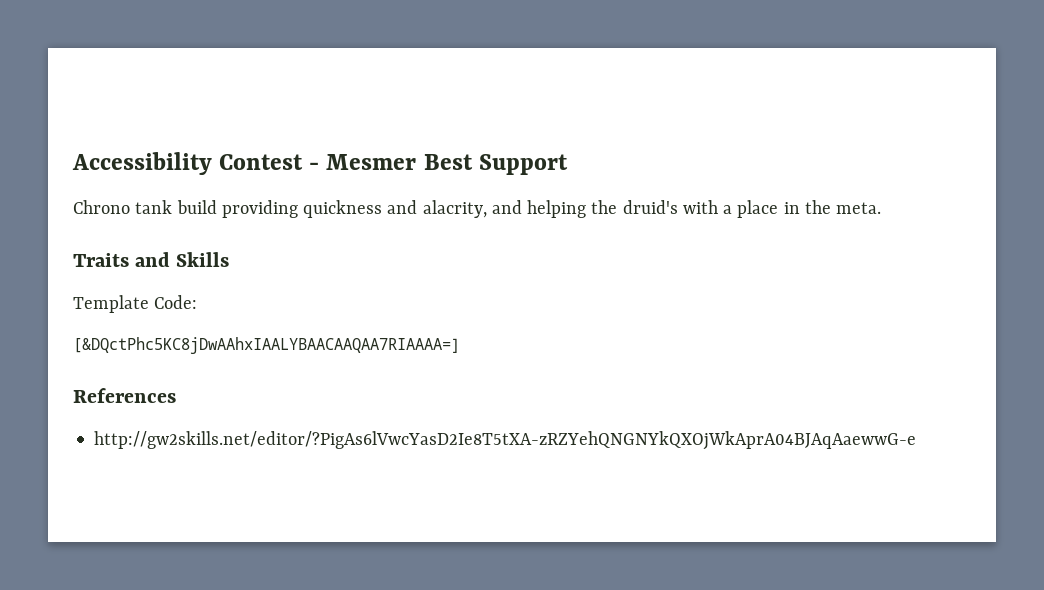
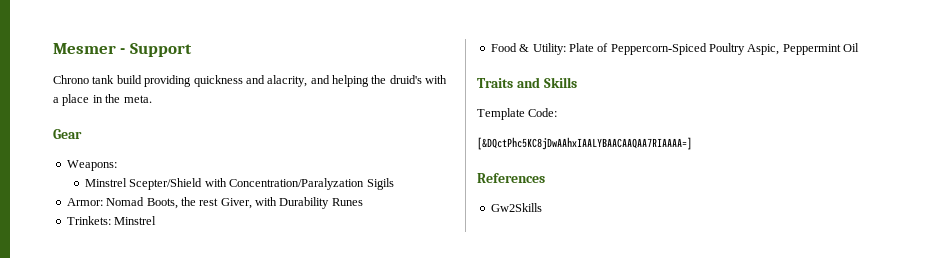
- Accessibility Contest - Mesmer Best Support
+ Mesmer - Support
+ Gear
+ Weapons:
+ Minstrel Scepter/Shield with Concentration/Paralyzation Sigils
+ Armor: Nomad Boots, the rest Giver, with Durability Runes
+ Trinkets: Minstrel
+ Food & Utility: Plate of Peppercorn-Spiced Poultry Aspic, Peppermint Oil
- http://gw2skills.net/editor/?PigAs6lVwcYasD2Ie8T5tXA-zRZYehQNGNYkQXOjWkAprA04BJAqAaewwG-e
+ Gw2Skills

